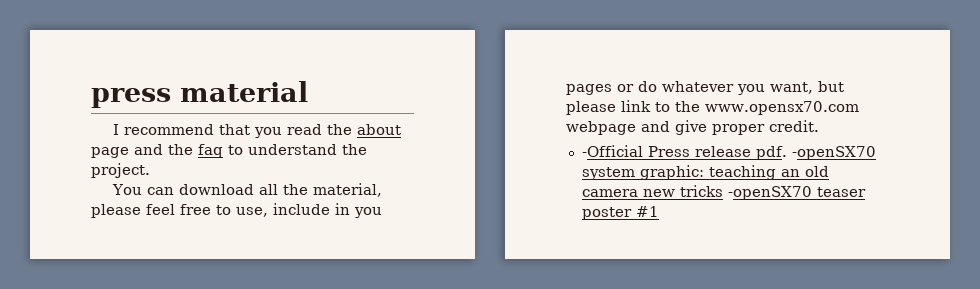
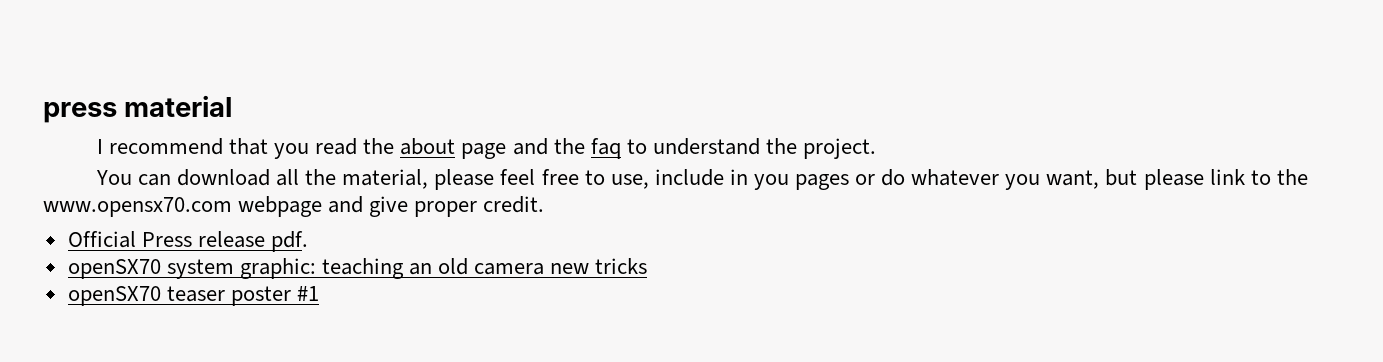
- -Official Press release pdf. -openSX70 system graphic: teaching an old camera new tricks -openSX70 teaser poster #1
+ Official Press release pdf.
+ openSX70 system graphic: teaching an old camera new tricks
+ openSX70 teaser poster #1

